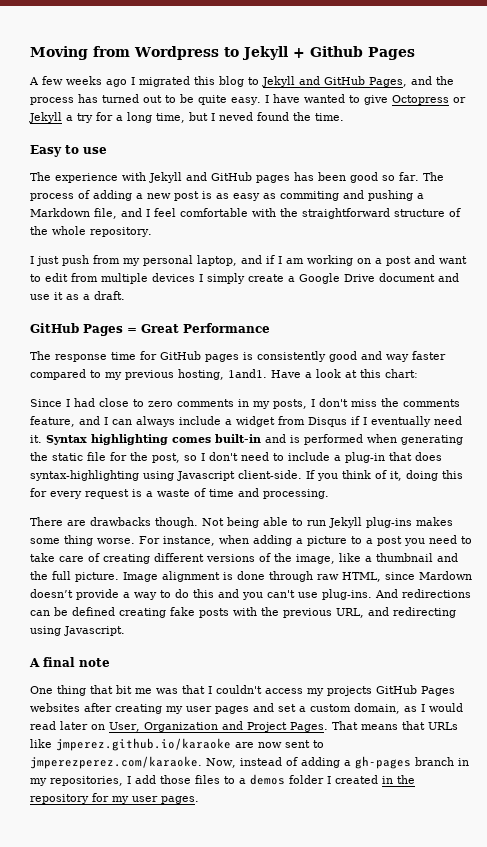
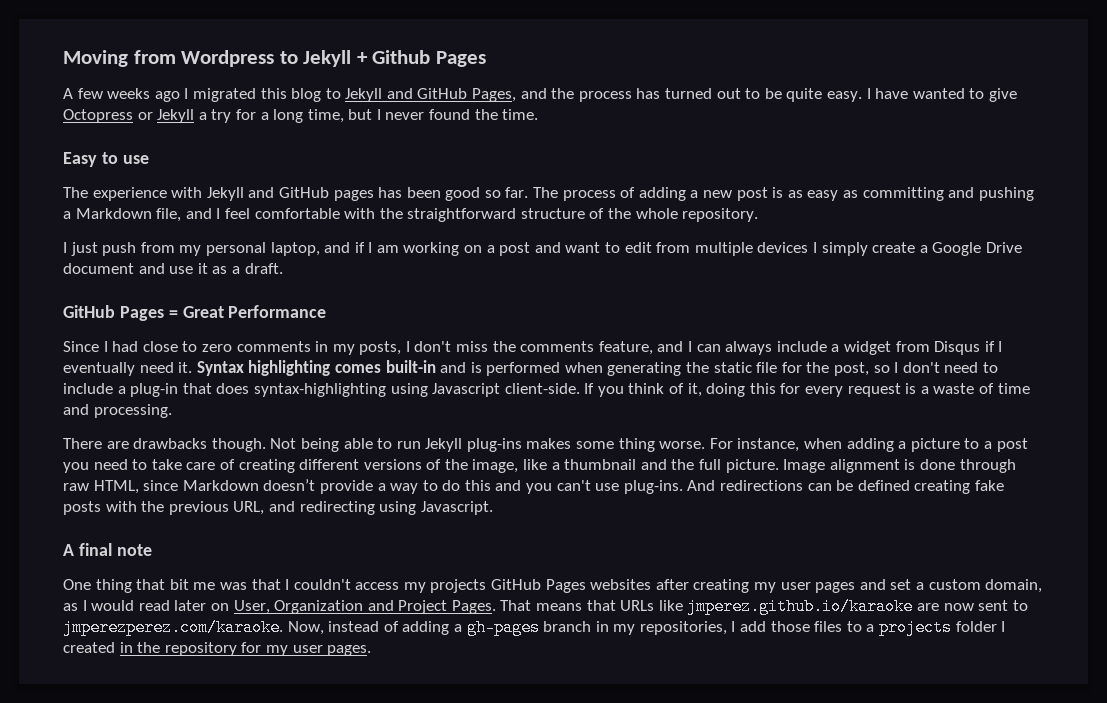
- I have wanted to give Octopress or Jekyll a try for a long time, but I neved found the time.
+ I have wanted to give Octopress or Jekyll a try for a long time, but I never found the time.
- The process of adding a new post is as easy as commiting and pushing a Markdown file, and I feel comfortable with the straightforward structure of the whole repository.
+ The process of adding a new post is as easy as committing and pushing a Markdown file, and I feel comfortable with the straightforward structure of the whole repository.
- The response time for GitHub pages is consistently good and way faster compared to my previous hosting, 1and1. Have a look at this chart:
- Image alignment is done through raw HTML, since Mardown doesn’t provide a way to do this and you can't use plug-ins.
+ Image alignment is done through raw HTML, since Markdown doesn’t provide a way to do this and you can't use plug-ins.
- That means that URLs like jmperez.github.io/karaoke are now sent to jmperezperez.com/karaoke. Now, instead of adding a gh-pages branch in my repositories, I add those files to a demos folder I created in the repository for my user pages.
+ That means that URLs like jmperez.github.io/karaoke are now sent to jmperezperez.com/karaoke. Now, instead of adding a gh-pages branch in my repositories, I add those files to a projects folder I created in the repository for my user pages.

